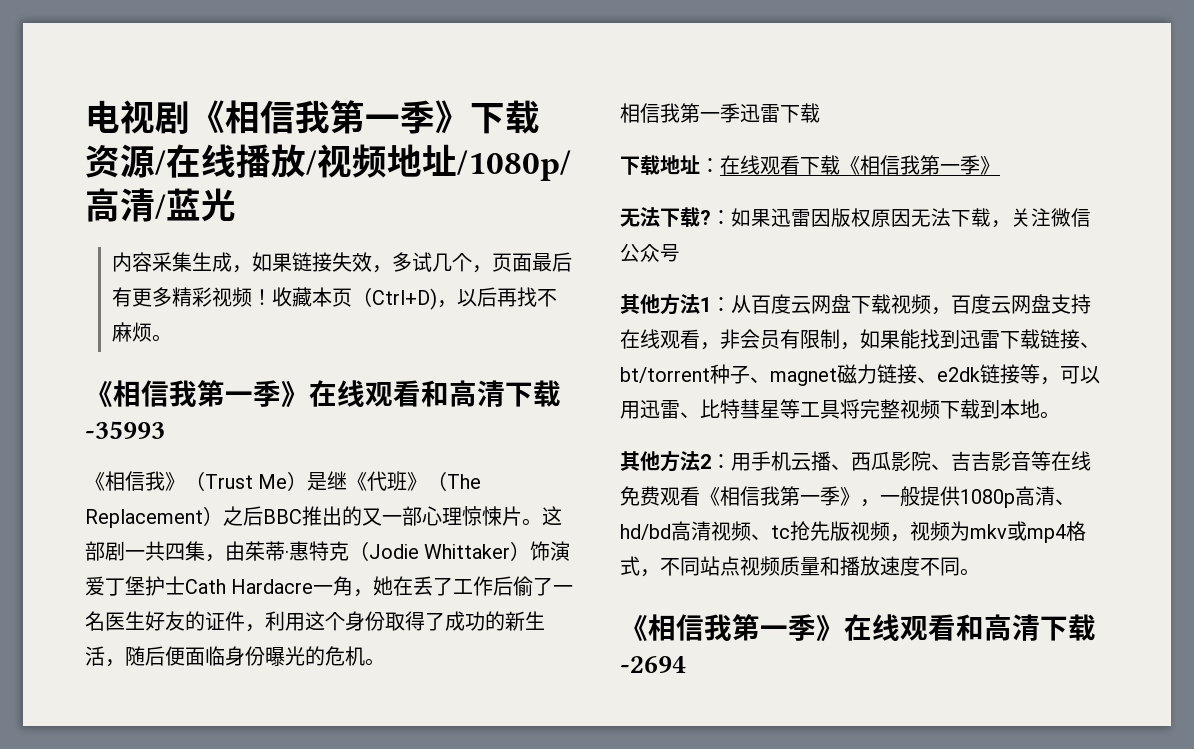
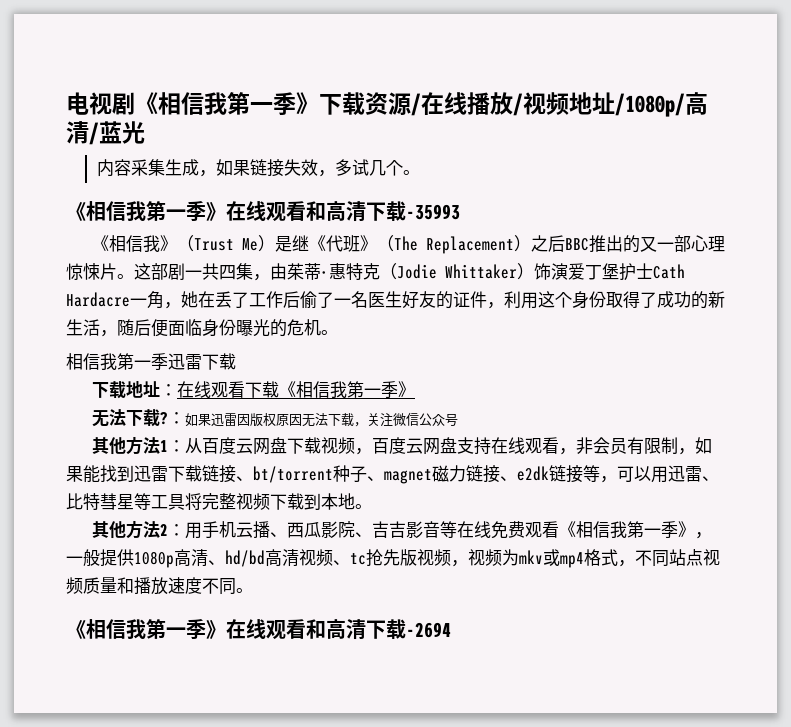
- 内容采集生成，如果链接失效，多试几个，页面最后有更多精彩视频！收藏本页（Ctrl+D)，以后再找不麻烦。
+ 内容采集生成，如果链接失效，多试几个。

